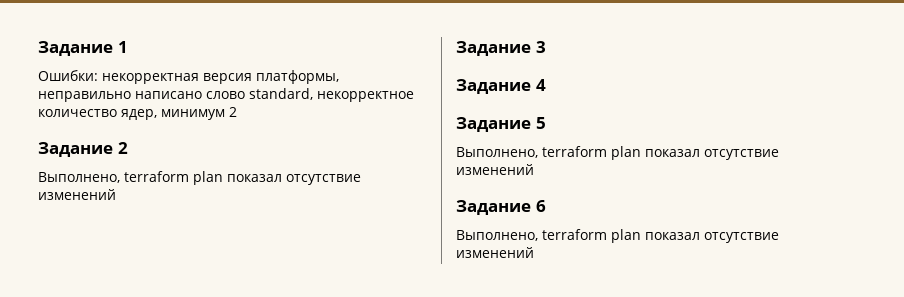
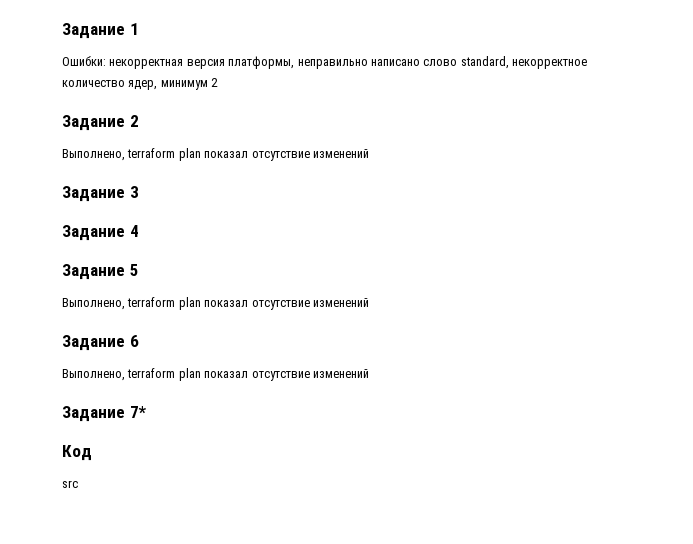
+ Задание 7*
+ Код
+ src

